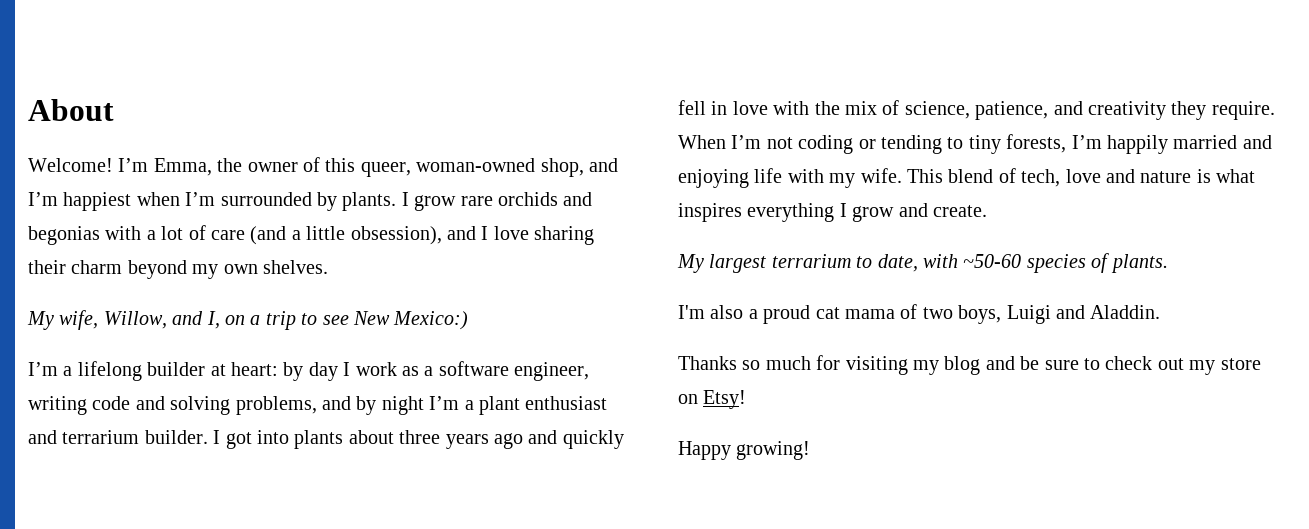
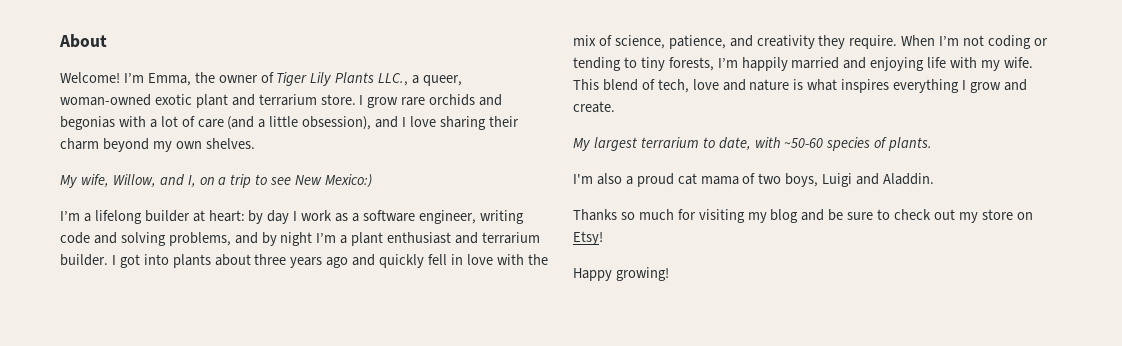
- I’m Emma, the owner of this queer, woman-owned shop, and I’m happiest when I’m surrounded by plants.
+ I’m Emma, the owner of Tiger Lily Plants LLC., a queer, woman-owned exotic plant and terrarium store.

